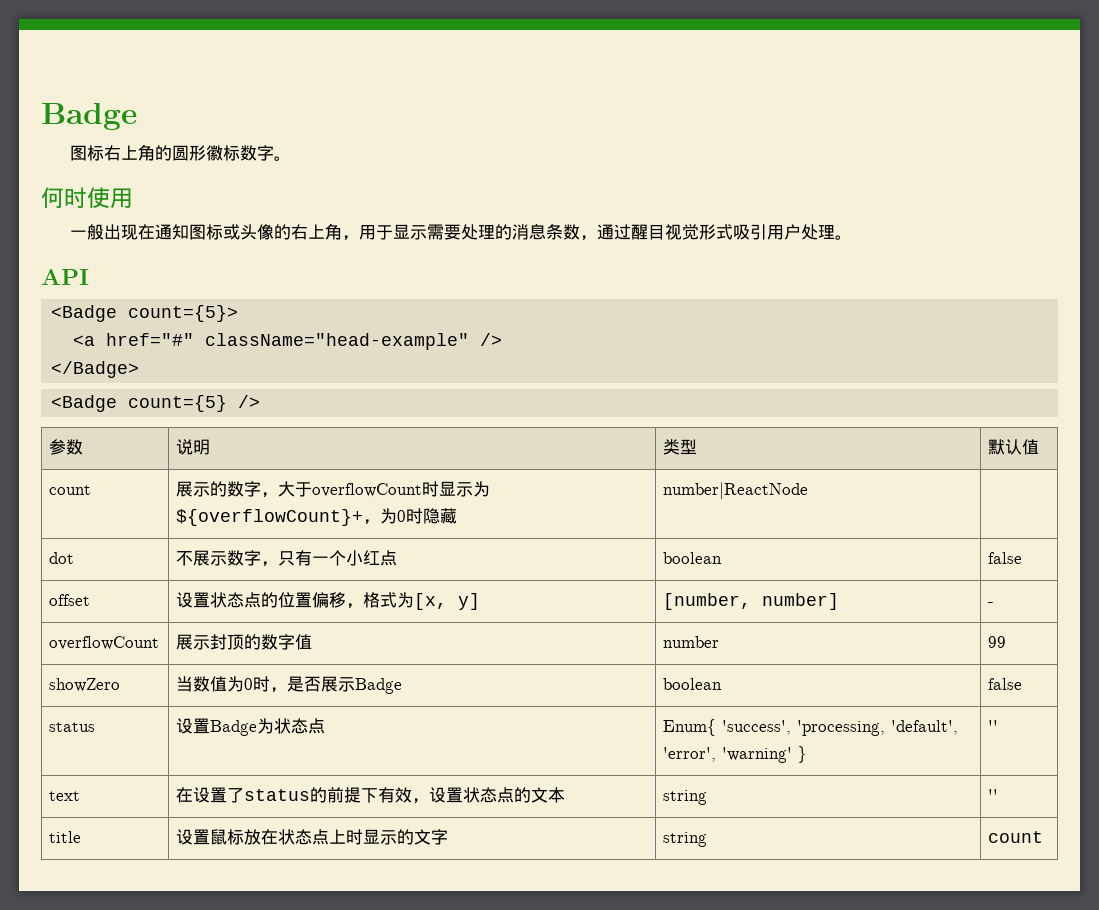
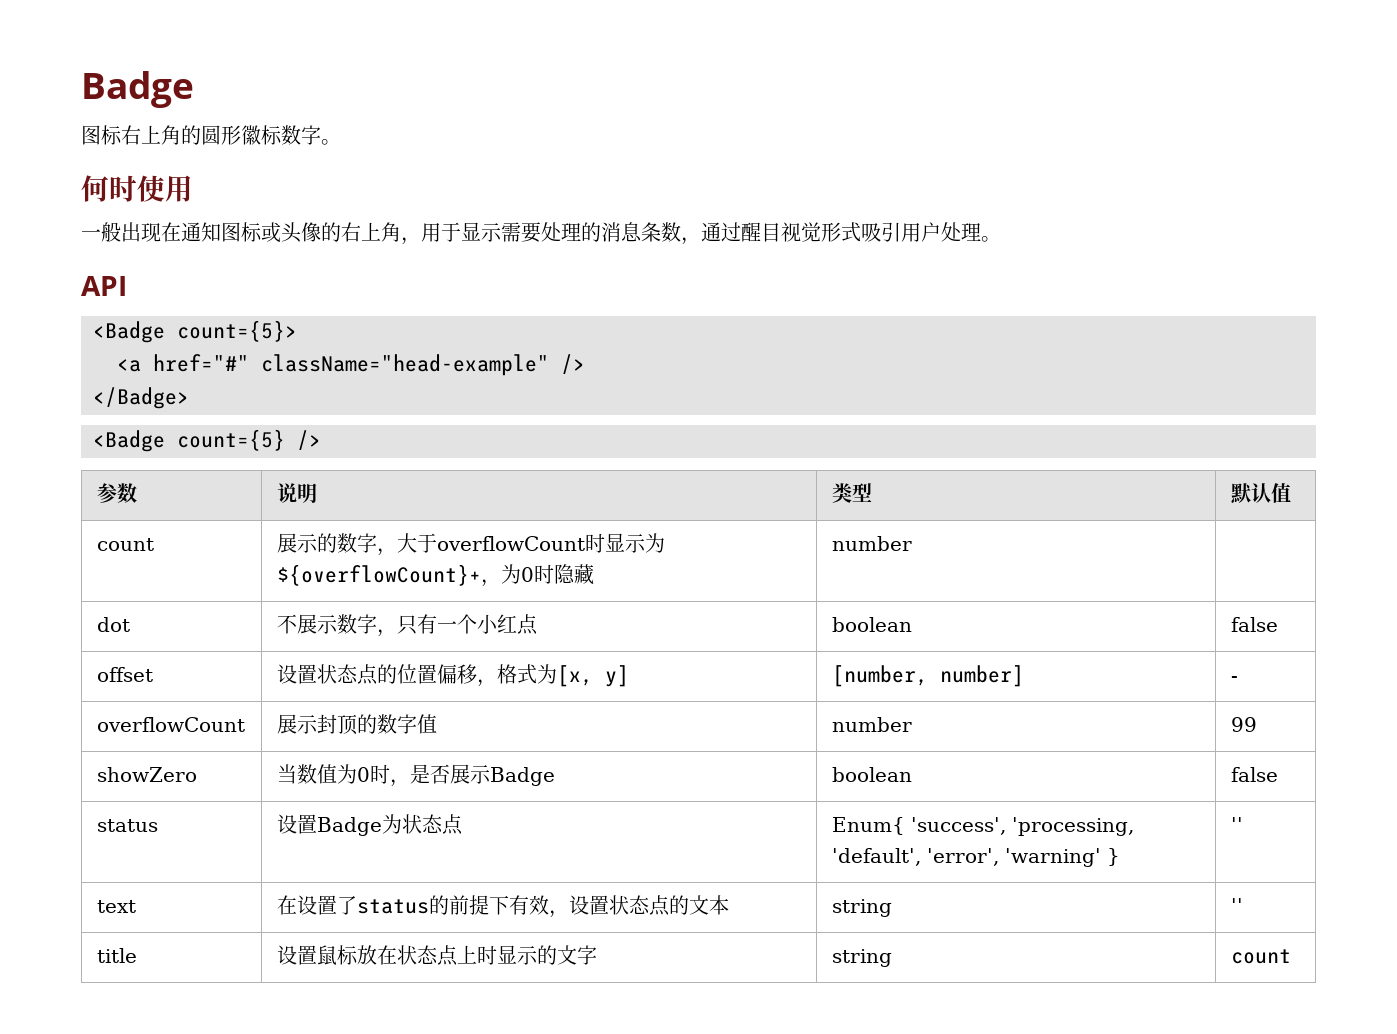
- count | 展示的数字，大于overflowCount时显示为${overflowCount}+，为0时隐藏 | number|ReactNode |
+ count | 展示的数字，大于overflowCount时显示为${overflowCount}+，为0时隐藏 | number |

